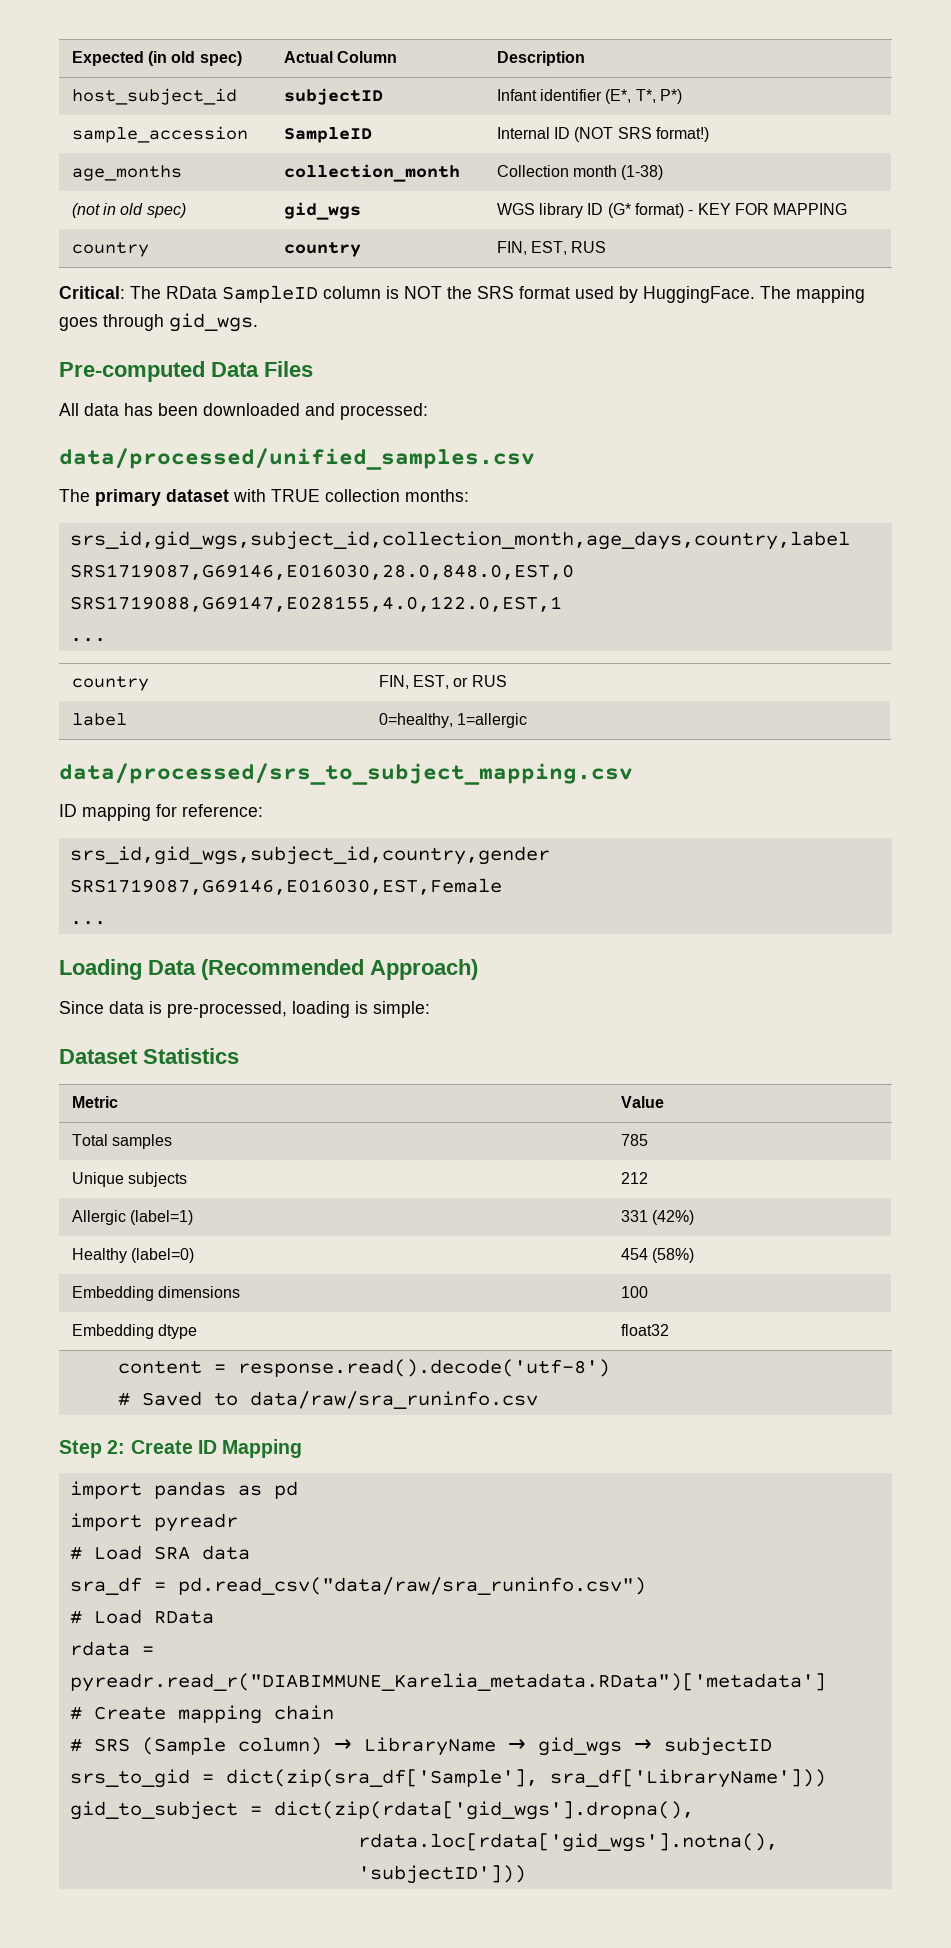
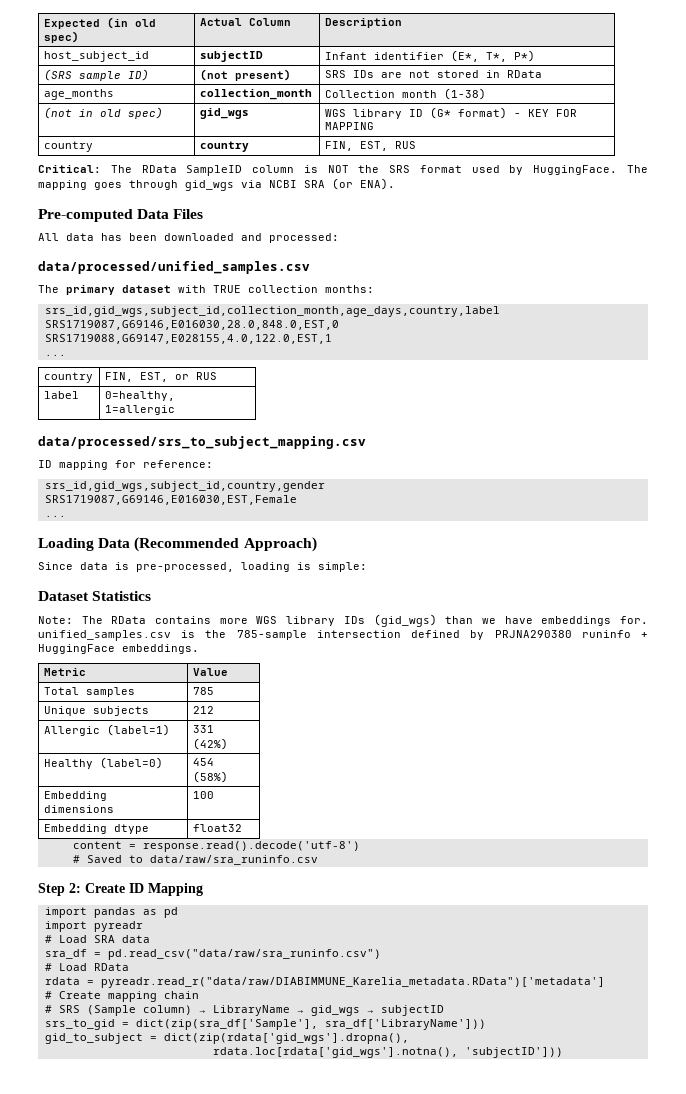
- sample_accession | SampleID | Internal ID (NOT SRS format!)
+ (SRS sample ID) | (not present) | SRS IDs are not stored in RData
- The mapping goes through gid_wgs.
+ The mapping goes through gid_wgs via NCBI SRA (or ENA).
+ Note: The RData contains more WGS library IDs (gid_wgs) than we have embeddings for. unified_samples.csv is the 785-sample intersection defined by PRJNA290380 runinfo + HuggingFace embeddings.
- rdata = pyreadr.read_r("DIABIMMUNE_Karelia_metadata.RData")['metadata']
+ rdata = pyreadr.read_r("data/raw/DIABIMMUNE_Karelia_metadata.RData")['metadata']

